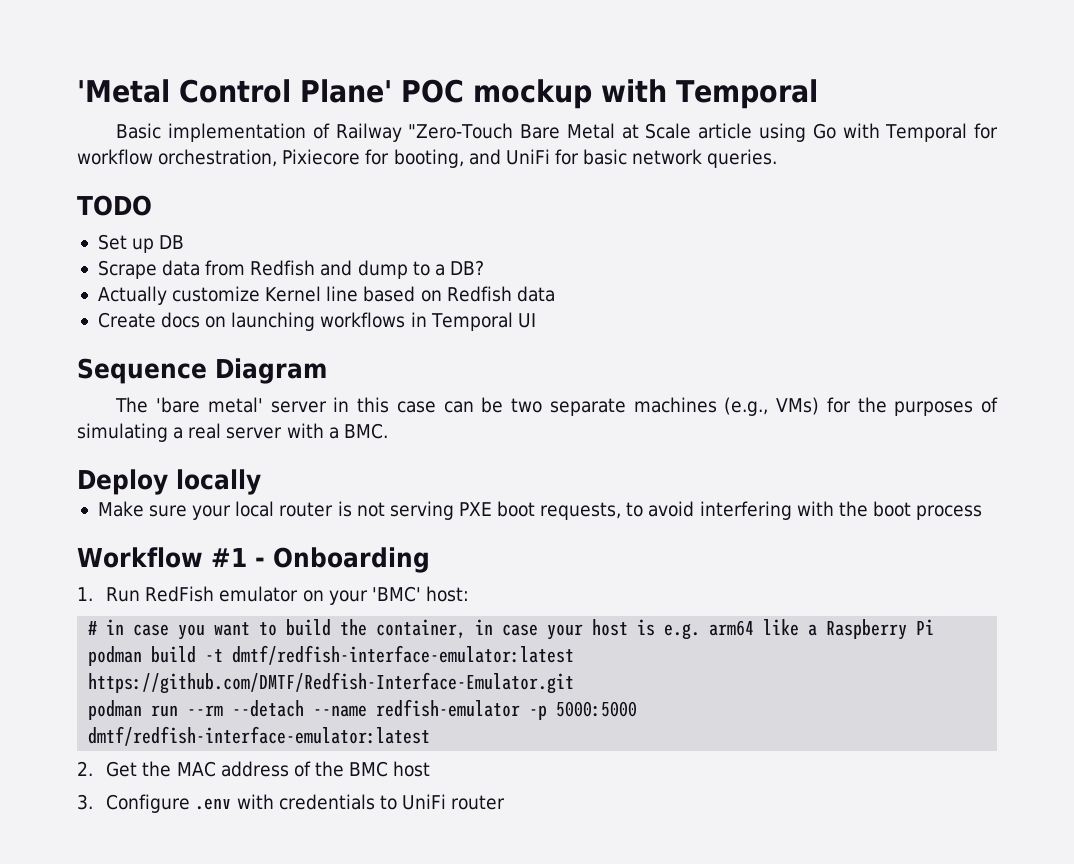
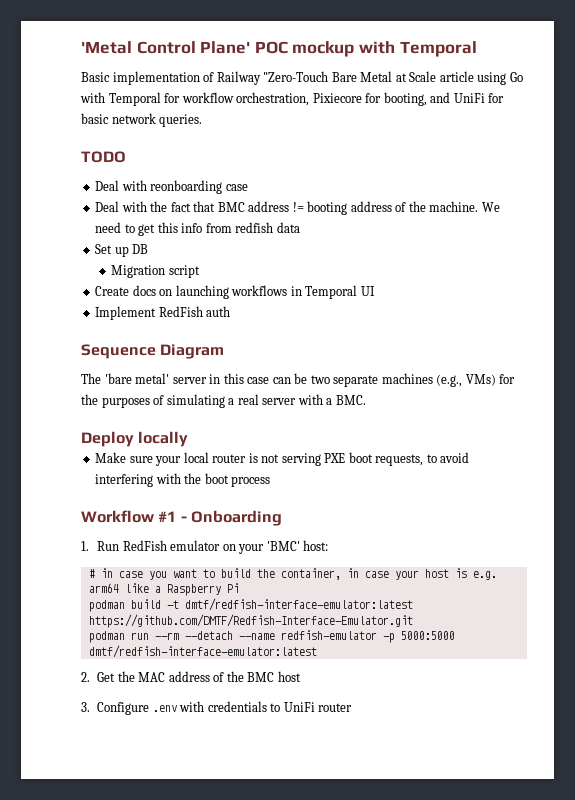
+ Deal with reonboarding case
+ Deal with the fact that BMC address != booting address of the machine. We need to get this info from redfish data
  Set up DB
- Scrape data from Redfish and dump to a DB?
- Actually customize Kernel line based on Redfish data
+ Migration script
+ Implement RedFish auth

